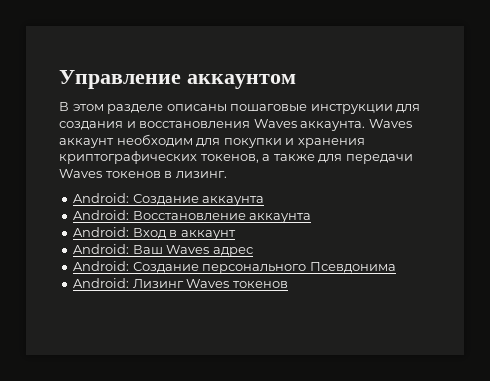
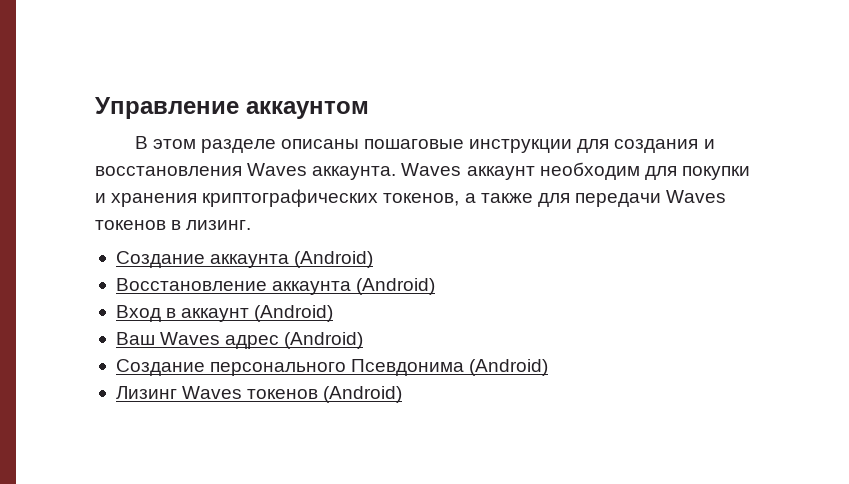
- Android: Создание аккаунта
- Android: Восстановление аккаунта
- Android: Вход в аккаунт
- Android: Ваш Waves адрес
- Android: Создание персонального Псевдонима
- Android: Лизинг Waves токенов
+ Создание аккаунта (Android)
+ Восстановление аккаунта (Android)
+ Вход в аккаунт (Android)
+ Ваш Waves адрес (Android)
+ Создание персонального Псевдонима (Android)
+ Лизинг Waves токенов (Android)

